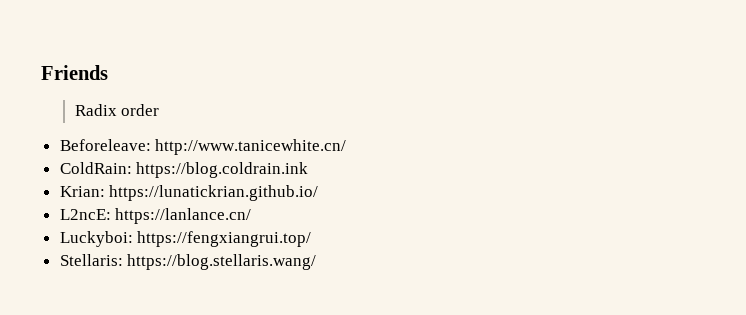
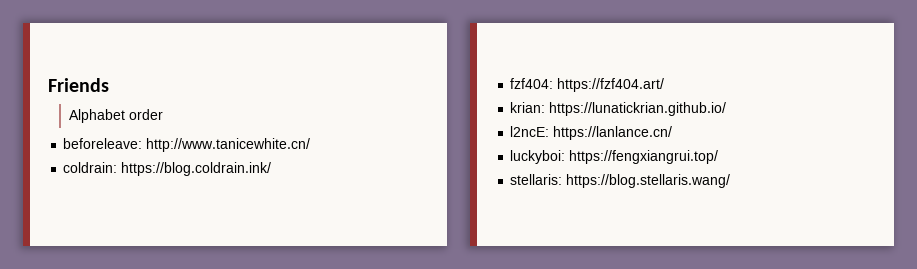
- Radix order
+ Alphabet order
- Beforeleave: http://www.tanicewhite.cn/
+ beforeleave: http://www.tanicewhite.cn/
- ColdRain: https://blog.coldrain.ink
- Krian: https://lunatickrian.github.io/
+ coldrain: https://blog.coldrain.ink/
+ fzf404: https://fzf404.art/
+ krian: https://lunatickrian.github.io/
- L2ncE: https://lanlance.cn/
+ l2ncE: https://lanlance.cn/
- Luckyboi: https://fengxiangrui.top/
+ luckyboi: https://fengxiangrui.top/
- Stellaris: https://blog.stellaris.wang/
+ stellaris: https://blog.stellaris.wang/

